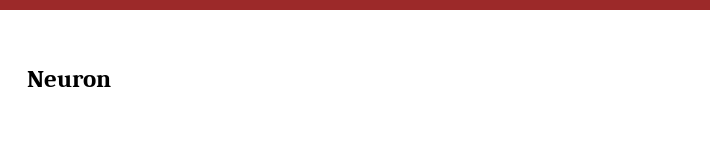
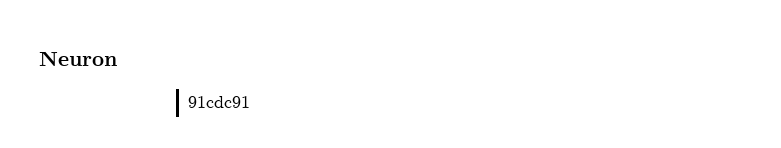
+ 91cdc91

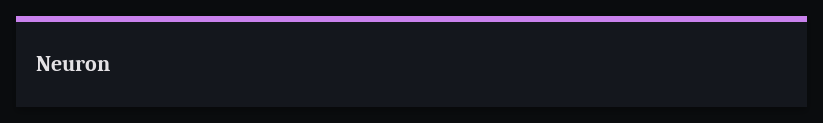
- 91cdc91

